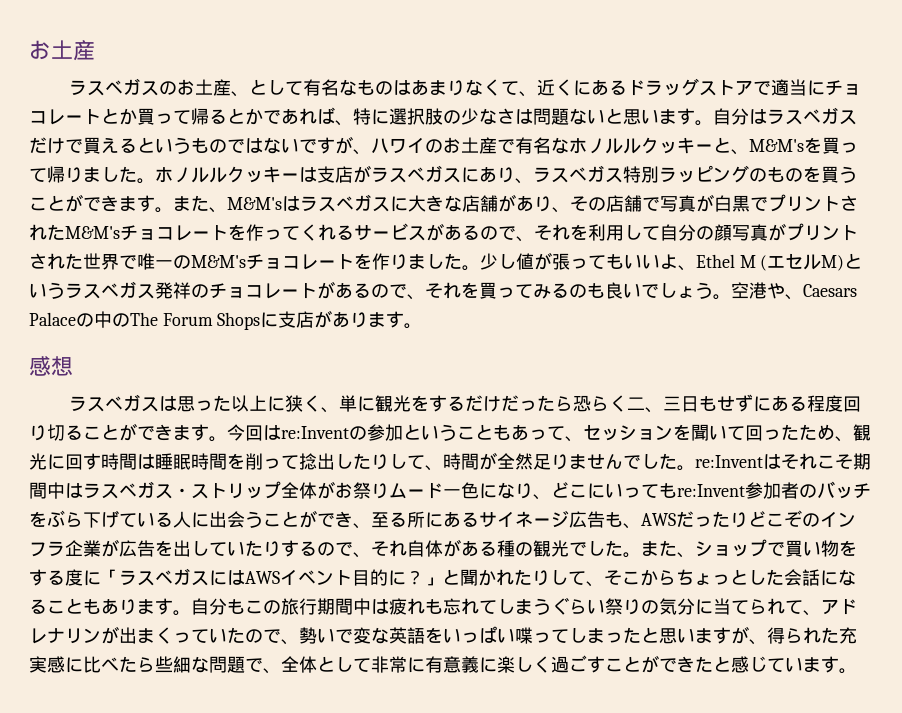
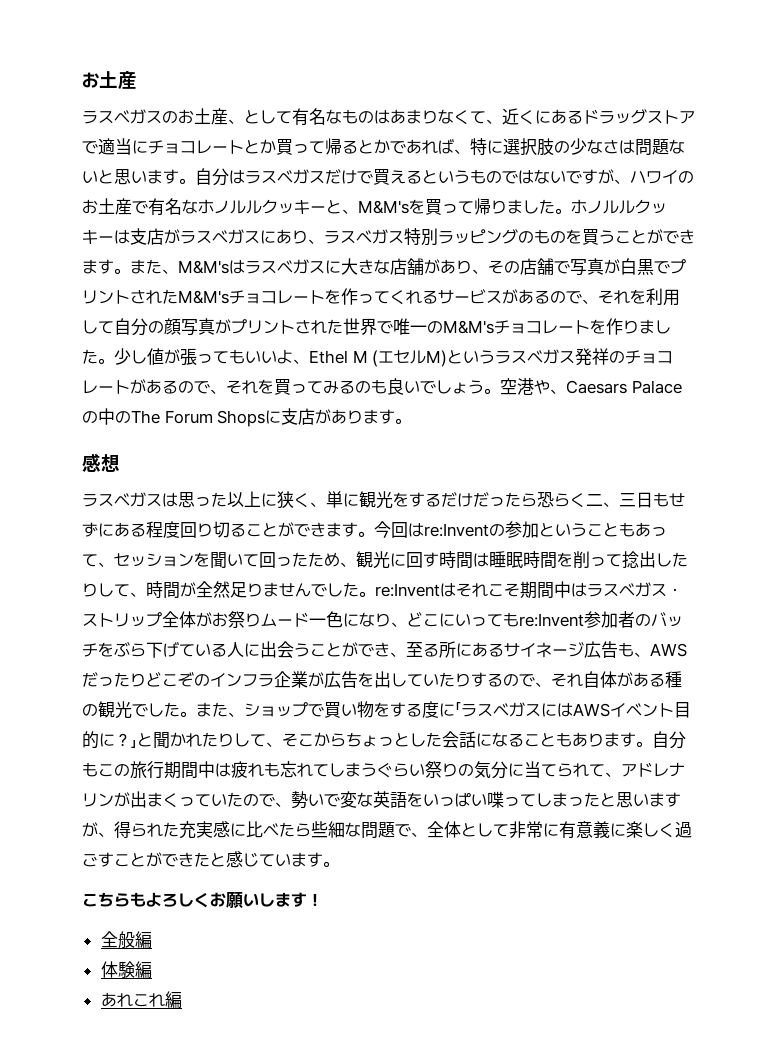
+ こちらもよろしくお願いします！
+ 全般編
+ 体験編
+ あれこれ編

